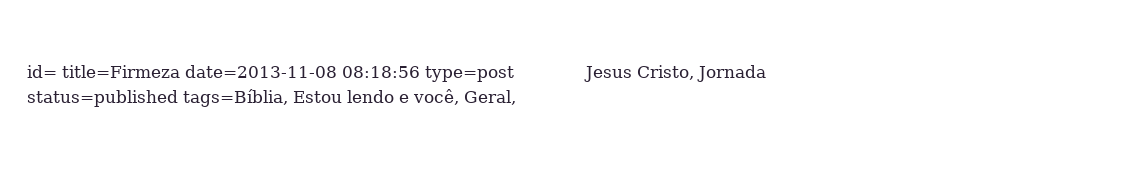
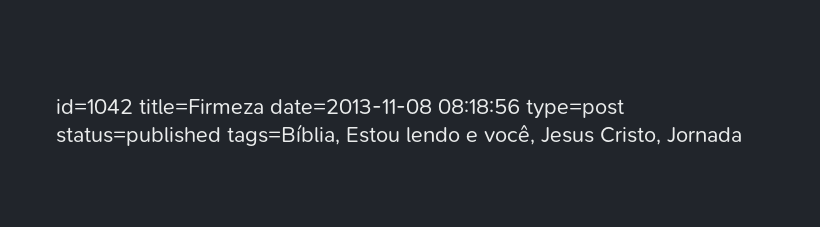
- id= title=Firmeza date=2013-11-08 08:18:56 type=post status=published tags=Bíblia, Estou lendo e você, Geral, Jesus Cristo, Jornada
+ id=1042 title=Firmeza date=2013-11-08 08:18:56 type=post status=published tags=Bíblia, Estou lendo e você, Jesus Cristo, Jornada

